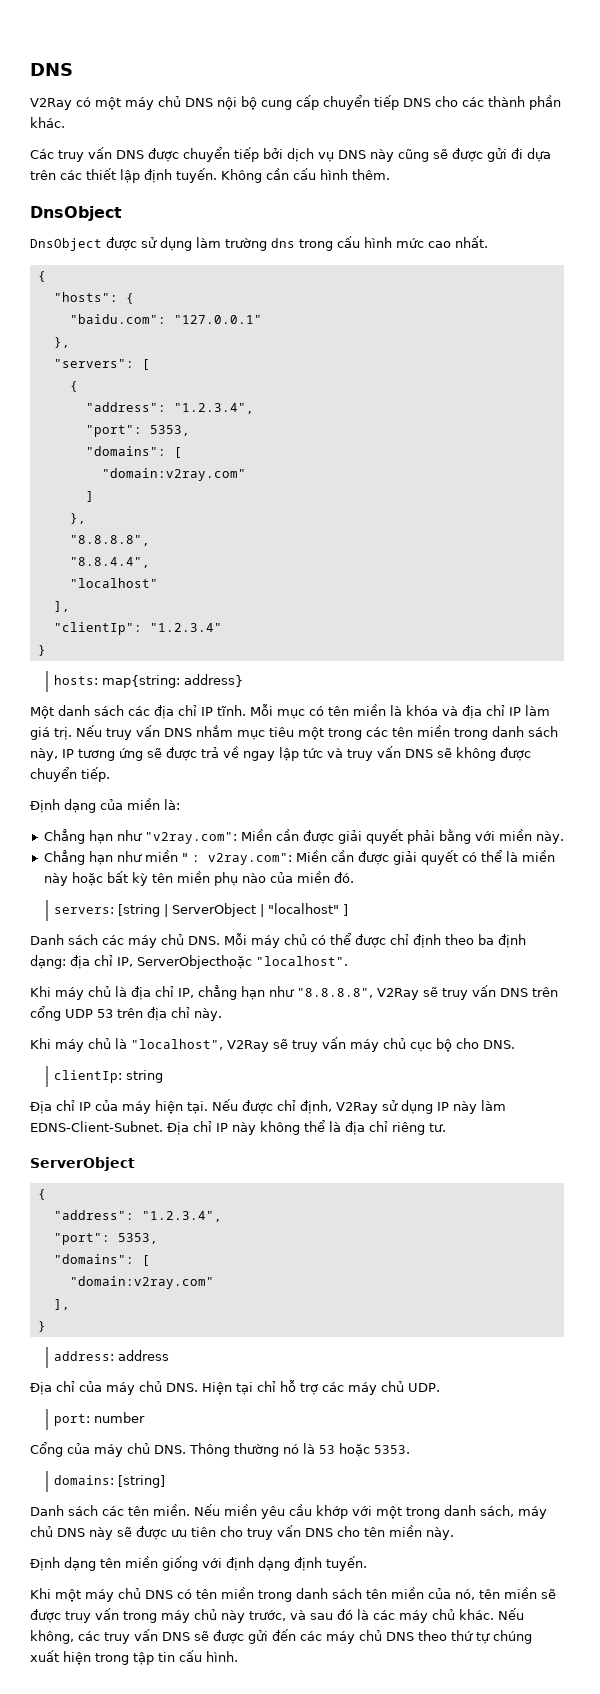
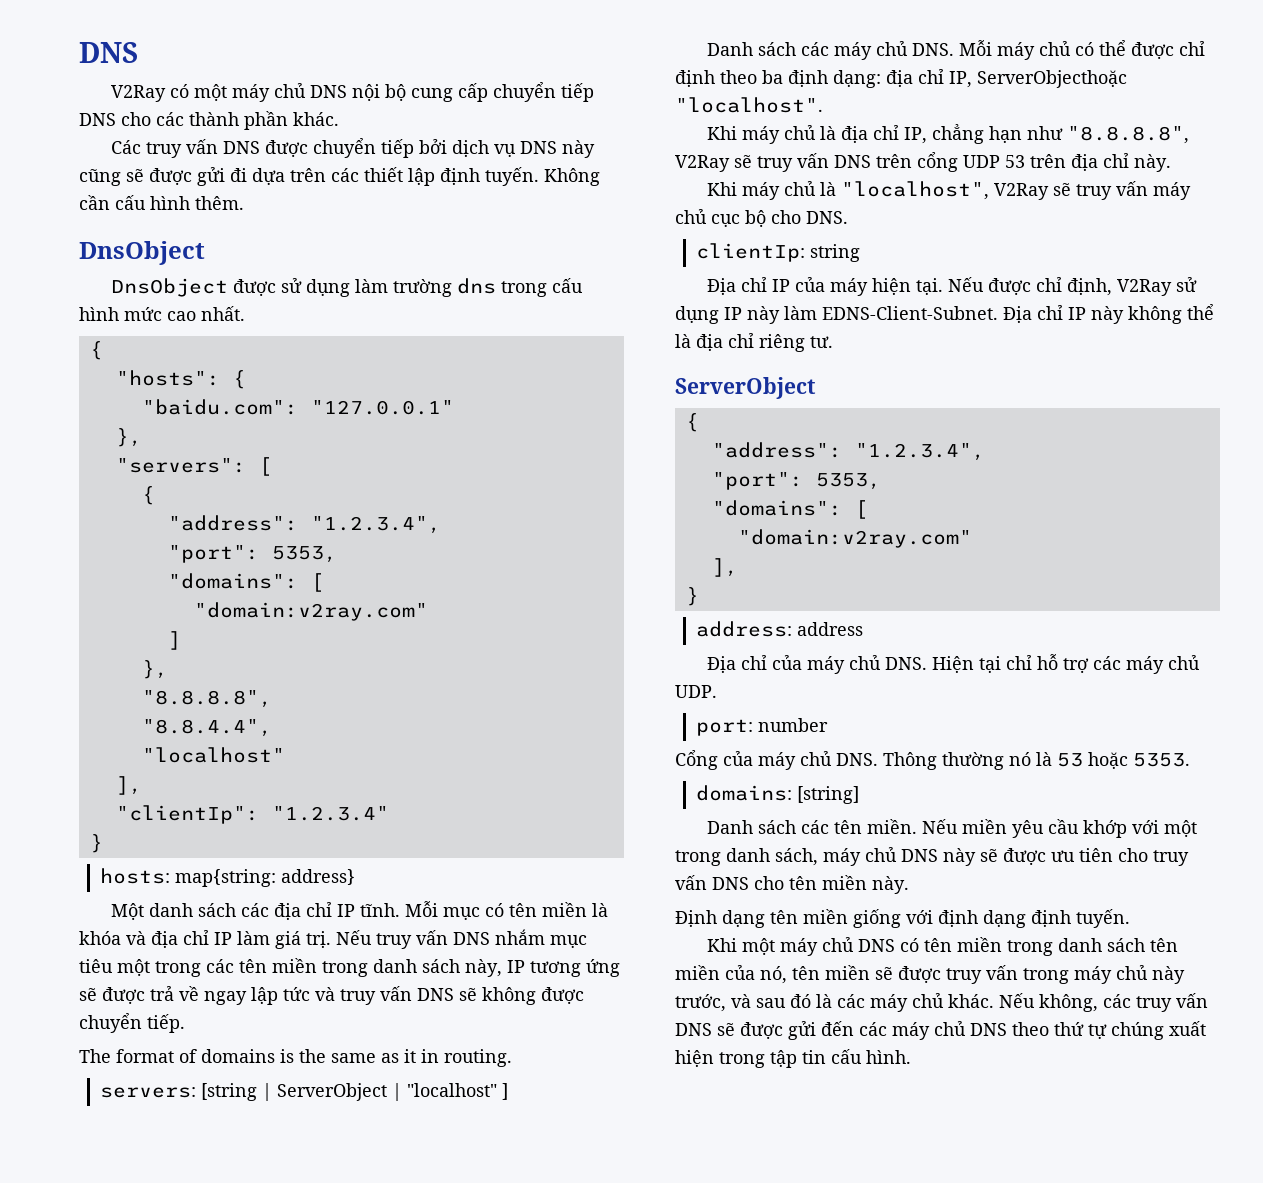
- Định dạng của miền là:
- Chẳng hạn như "v2ray.com": Miền cần được giải quyết phải bằng với miền này.
- Chẳng hạn như miền " : v2ray.com": Miền cần được giải quyết có thể là miền này hoặc bất kỳ tên miền phụ nào của miền đó.
+ The format of domains is the same as it in routing.

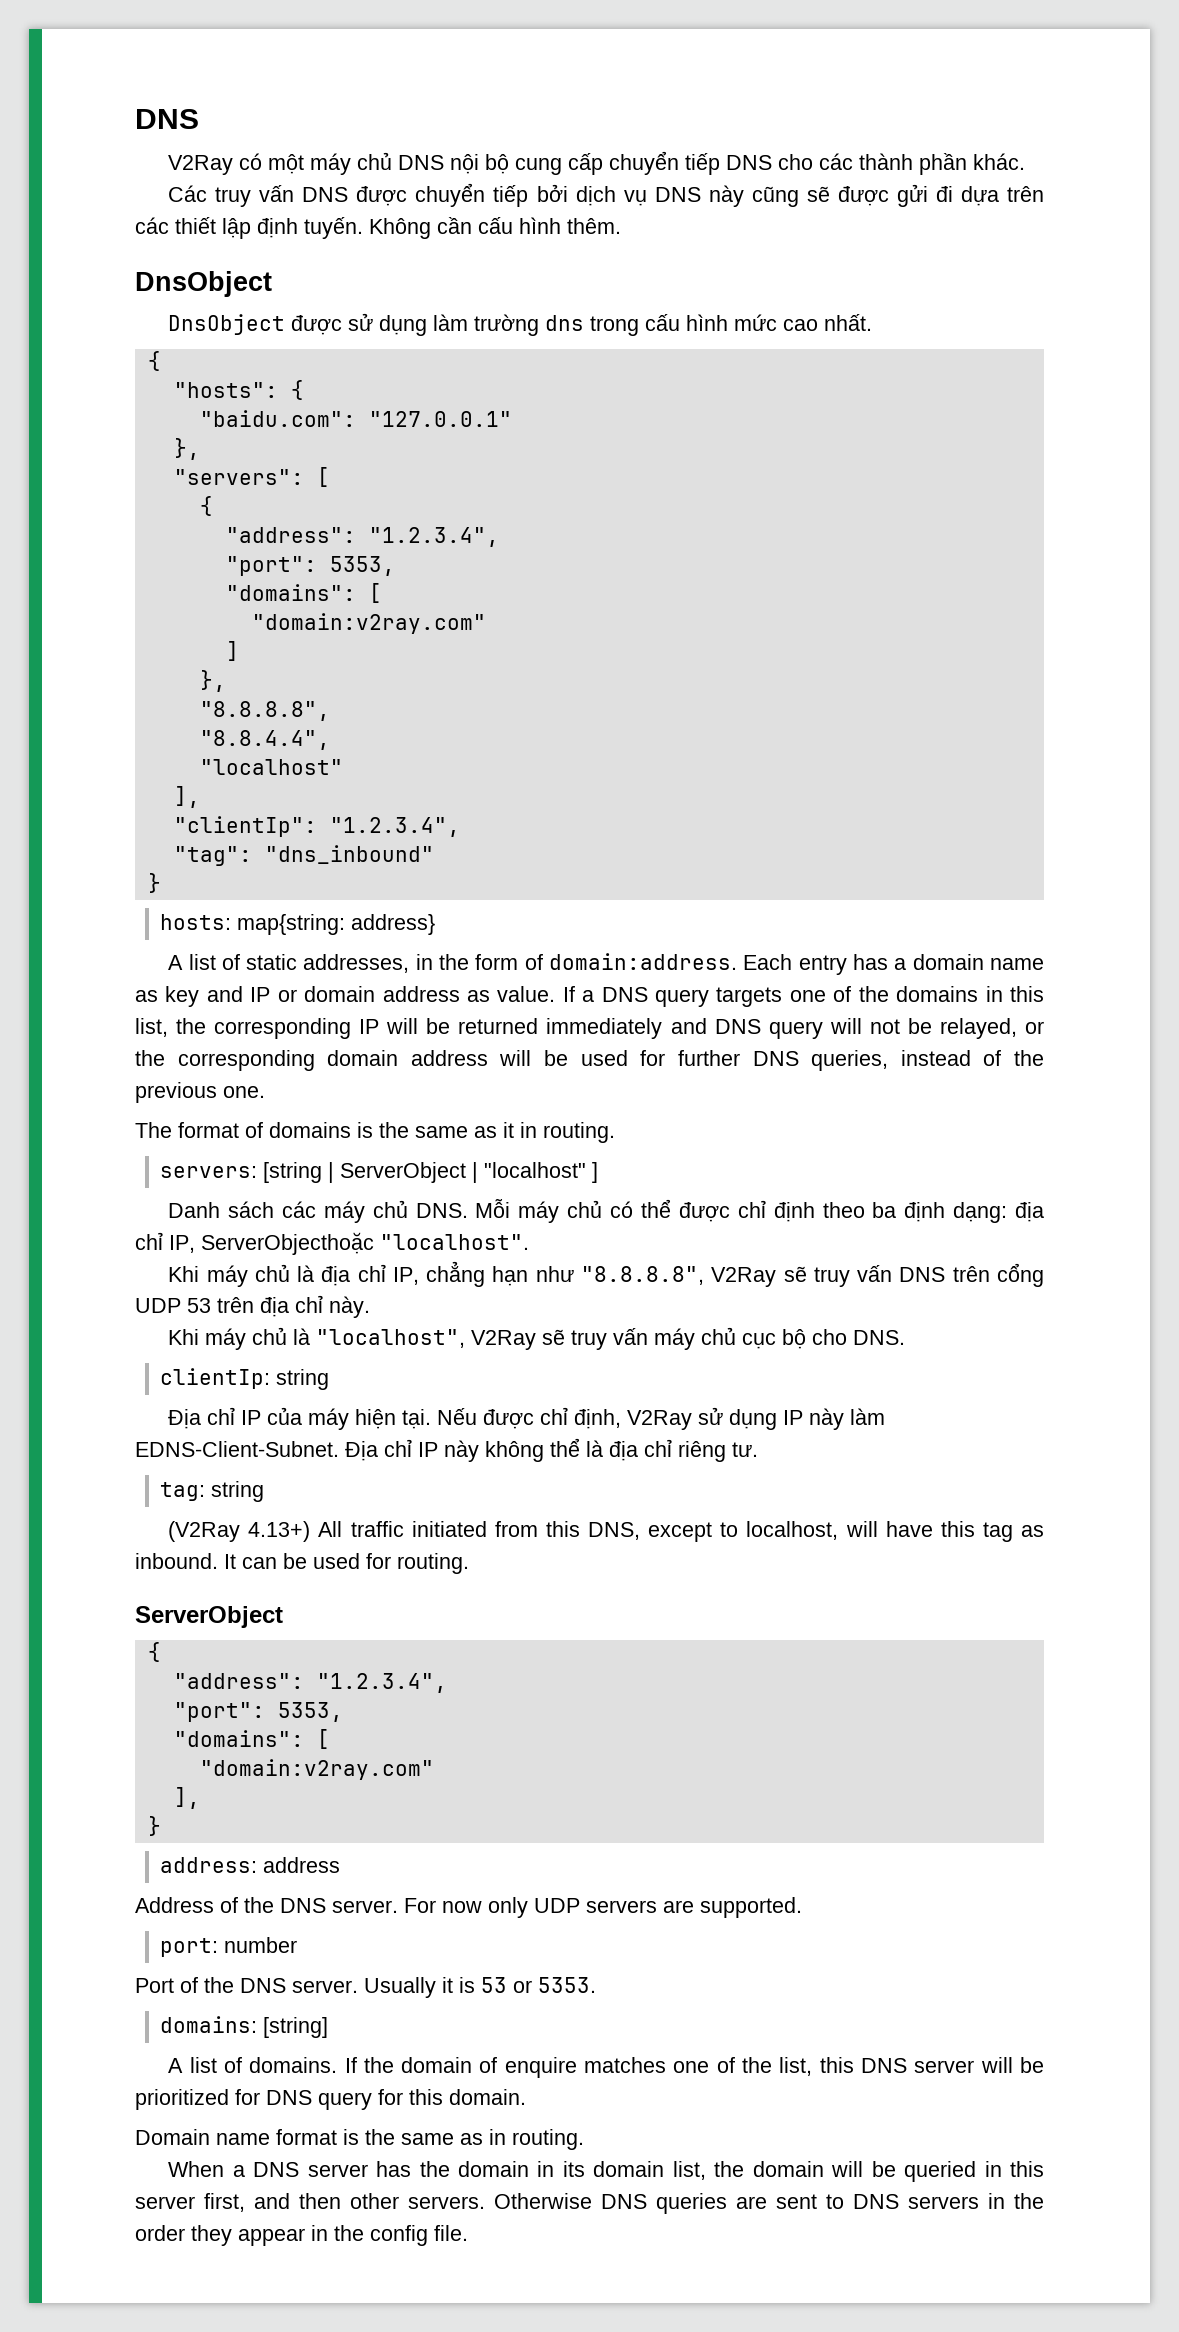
- "clientIp": "1.2.3.4"
+ "clientIp": "1.2.3.4",
+ "tag": "dns_inbound"
- Một danh sách các địa chỉ IP tĩnh. Mỗi mục có tên miền là khóa và địa chỉ IP làm giá trị. Nếu truy vấn DNS nhắm mục tiêu một trong các tên miền trong danh sách này, IP tương ứng sẽ được trả về ngay lập tức và truy vấn DNS sẽ không được chuyển tiếp.
+ A list of static addresses, in the form of domain:address. Each entry has a domain name as key and IP or domain address as value. If a DNS query targets one of the domains in this list, the corresponding IP will be returned immediately and DNS query will not be relayed, or the corresponding domain address will be used for further DNS queries, instead of the previous one.
+ tag: string
+ (V2Ray 4.13+) All traffic initiated from this DNS, except to localhost, will have this tag as inbound. It can be used for routing.
- Địa chỉ của máy chủ DNS. Hiện tại chỉ hỗ trợ các máy chủ UDP.
+ Address of the DNS server. For now only UDP servers are supported.
  port: number
- Cổng của máy chủ DNS. Thông thường nó là 53 hoặc 5353.
+ Port of the DNS server. Usually it is 53 or 5353.
  domains: [string]
- Danh sách các tên miền. Nếu miền yêu cầu khớp với một trong danh sách, máy chủ DNS này sẽ được ưu tiên cho truy vấn DNS cho tên miền này.
- Định dạng tên miền giống với định dạng định tuyến.
- Khi một máy chủ DNS có tên miền trong danh sách tên miền của nó, tên miền sẽ được truy vấn trong máy chủ này trước, và sau đó là các máy chủ khác. Nếu không, các truy vấn DNS sẽ được gửi đến các máy chủ DNS theo thứ tự chúng xuất hiện trong tập tin cấu hình.
+ A list of domains. If the domain of enquire matches one of the list, this DNS server will be prioritized for DNS query for this domain.
+ Domain name format is the same as in routing.
+ When a DNS server has the domain in its domain list, the domain will be queried in this server first, and then other servers. Otherwise DNS queries are sent to DNS servers in the order they appear in the config file.

